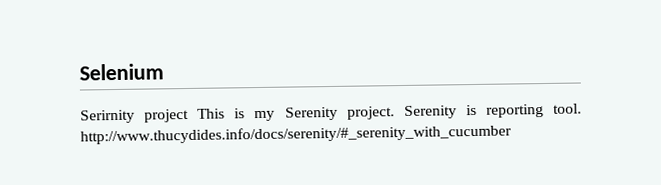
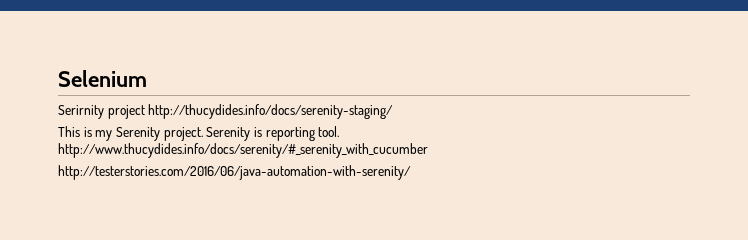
- Serirnity project This is my Serenity project.
+ Serirnity project http://thucydides.info/docs/serenity-staging/
+ This is my Serenity project.
+ http://testerstories.com/2016/06/java-automation-with-serenity/

